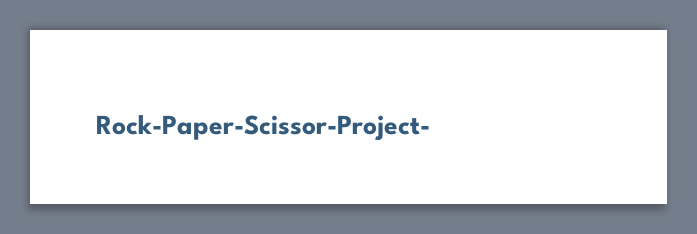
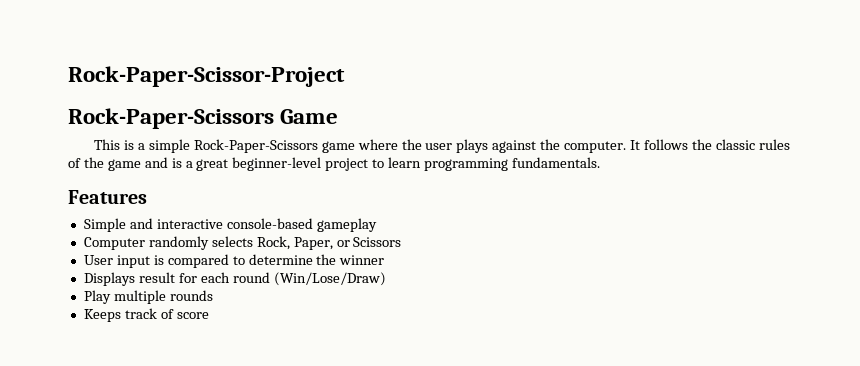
- Rock-Paper-Scissor-Project-
+ Rock-Paper-Scissor-Project
+ Rock-Paper-Scissors Game
+ This is a simple Rock-Paper-Scissors game where the user plays against the computer. It follows the classic rules of the game and is a great beginner-level project to learn programming fundamentals.
+ Features
+ Simple and interactive console-based gameplay
+ Computer randomly selects Rock, Paper, or Scissors
+ User input is compared to determine the winner
+ Displays result for each round (Win/Lose/Draw)
+ Play multiple rounds
+ Keeps track of score

